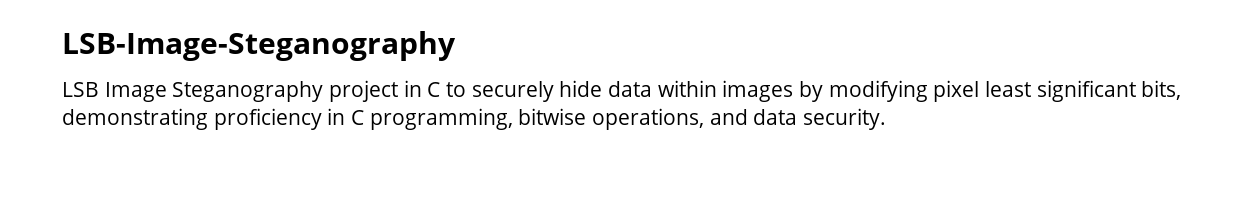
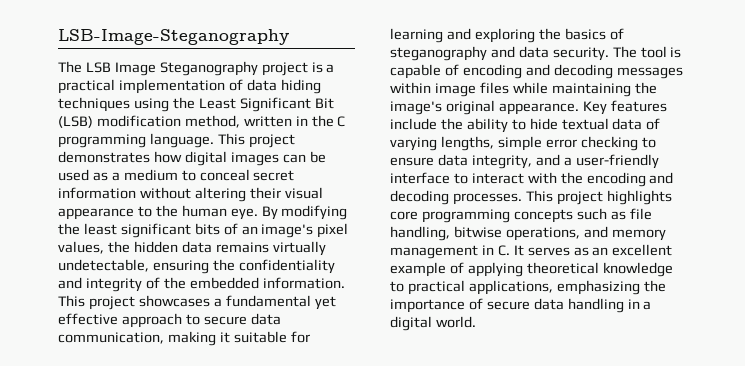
- LSB Image Steganography project in C to securely hide data within images by modifying pixel least significant bits, demonstrating proficiency in C programming, bitwise operations, and data security.
+ The LSB Image Steganography project is a practical implementation of data hiding techniques using the Least Significant Bit (LSB) modification method, written in the C programming language. This project demonstrates how digital images can be used as a medium to conceal secret information without altering their visual appearance to the human eye. By modifying the least significant bits of an image's pixel values, the hidden data remains virtually undetectable, ensuring the confidentiality and integrity of the embedded information. This project showcases a fundamental yet effective approach to secure data communication, making it suitable for learning and exploring the basics of steganography and data security. The tool is capable of encoding and decoding messages within image files while maintaining the image's original appearance. Key features include the ability to hide textual data of varying lengths, simple error checking to ensure data integrity, and a user-friendly interface to interact with the encoding and decoding processes. This project highlights core programming concepts such as file handling, bitwise operations, and memory management in C. It serves as an excellent example of applying theoretical knowledge to practical applications, emphasizing the importance of secure data handling in a digital world.

